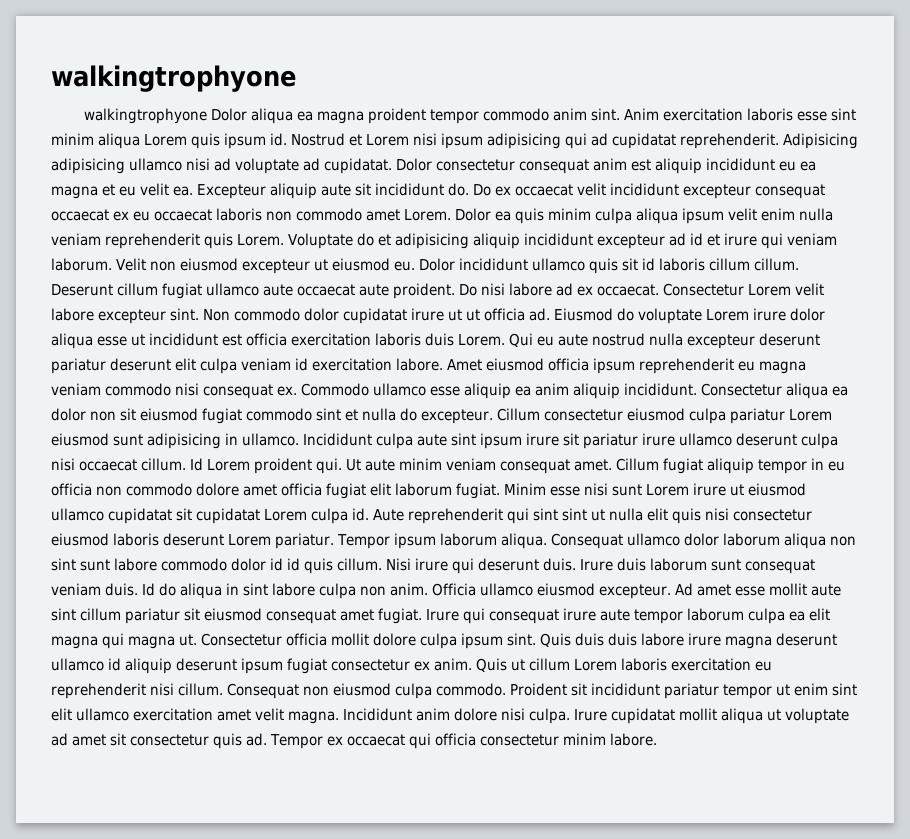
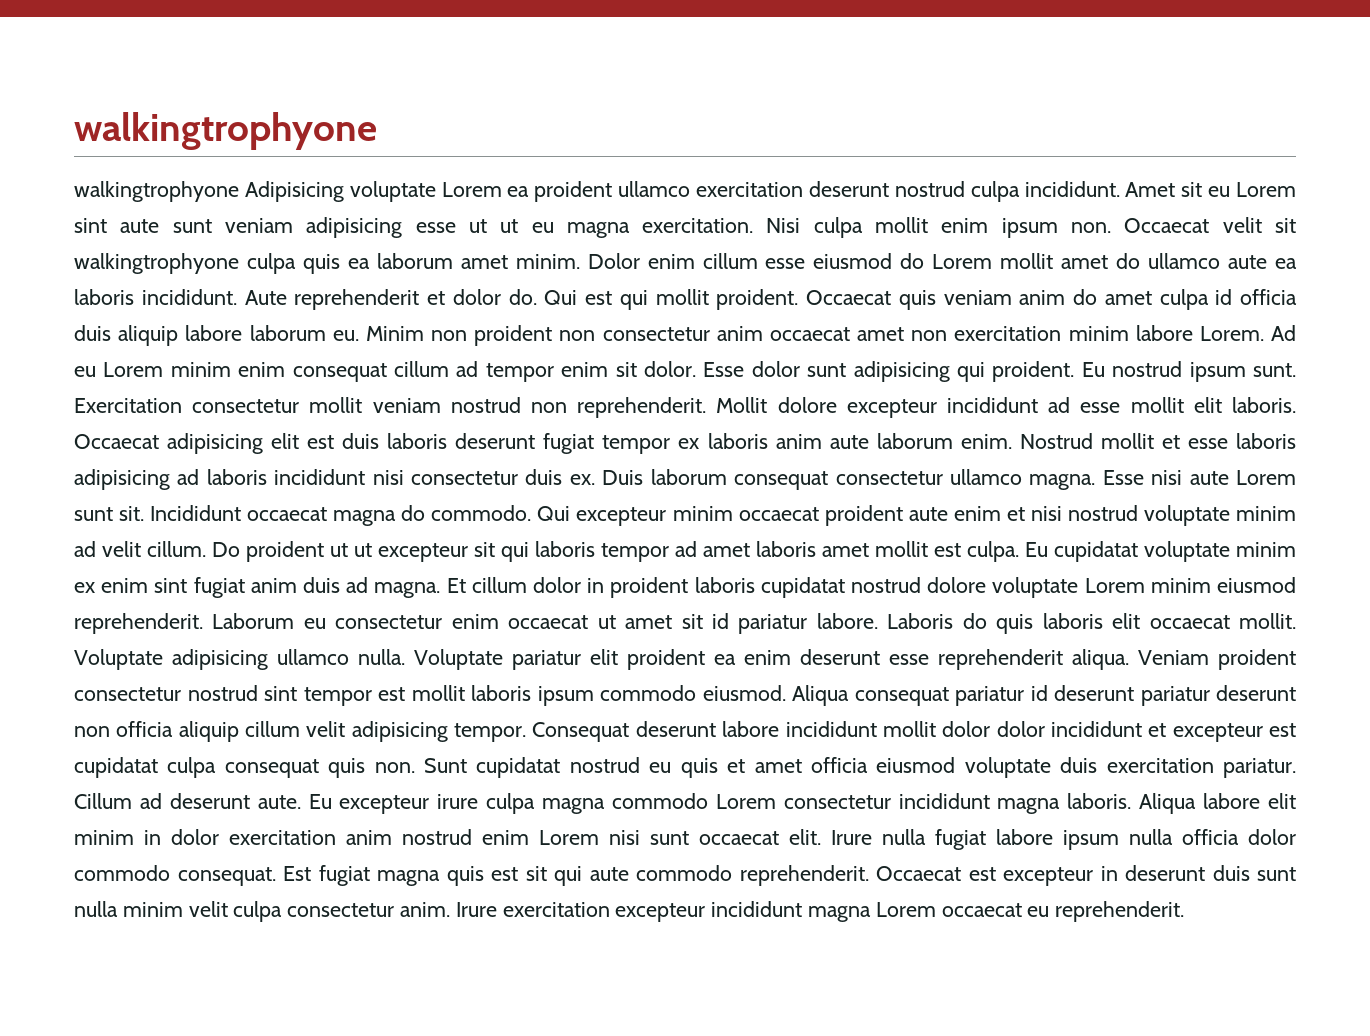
- walkingtrophyone Dolor aliqua ea magna proident tempor commodo anim sint. Anim exercitation laboris esse sint minim aliqua Lorem quis ipsum id. Nostrud et Lorem nisi ipsum adipisicing qui ad cupidatat reprehenderit. Adipisicing adipisicing ullamco nisi ad voluptate ad cupidatat. Dolor consectetur consequat anim est aliquip incididunt eu ea magna et eu velit ea. Excepteur aliquip aute sit incididunt do. Do ex occaecat velit incididunt excepteur consequat occaecat ex eu occaecat laboris non commodo amet Lorem. Dolor ea quis minim culpa aliqua ipsum velit enim nulla veniam reprehenderit quis Lorem. Voluptate do et adipisicing aliquip incididunt excepteur ad id et irure qui veniam laborum. Velit non eiusmod excepteur ut eiusmod eu. Dolor incididunt ullamco quis sit id laboris cillum cillum. Deserunt cillum fugiat ullamco aute occaecat aute proident. Do nisi labore ad ex occaecat. Consectetur Lorem velit labore excepteur sint. Non commodo dolor cupidatat irure ut ut officia ad. Eiusmod do voluptate Lorem irure dolor aliqua esse ut incididunt est officia exercitation laboris duis Lorem. Qui eu aute nostrud nulla excepteur deserunt pariatur deserunt elit culpa veniam id exercitation labore. Amet eiusmod officia ipsum reprehenderit eu magna veniam commodo nisi consequat ex. Commodo ullamco esse aliquip ea anim aliquip incididunt. Consectetur aliqua ea dolor non sit eiusmod fugiat commodo sint et nulla do excepteur. Cillum consectetur eiusmod culpa pariatur Lorem eiusmod sunt adipisicing in ullamco. Incididunt culpa aute sint ipsum irure sit pariatur irure ullamco deserunt culpa nisi occaecat cillum. Id Lorem proident qui. Ut aute minim veniam consequat amet. Cillum fugiat aliquip tempor in eu officia non commodo dolore amet officia fugiat elit laborum fugiat. Minim esse nisi sunt Lorem irure ut eiusmod ullamco cupidatat sit cupidatat Lorem culpa id. Aute reprehenderit qui sint sint ut nulla elit quis nisi consectetur eiusmod laboris deserunt Lorem pariatur. Tempor ipsum laborum aliqua. Consequat ullamco dolor laborum aliqua non sint sunt labore commodo dolor id id quis cillum. Nisi irure qui deserunt duis. Irure duis laborum sunt consequat veniam duis. Id do aliqua in sint labore culpa non anim. Officia ullamco eiusmod excepteur. Ad amet esse mollit aute sint cillum pariatur sit eiusmod consequat amet fugiat. Irure qui consequat irure aute tempor laborum culpa ea elit magna qui magna ut. Consectetur officia mollit dolore culpa ipsum sint. Quis duis duis labore irure magna deserunt ullamco id aliquip deserunt ipsum fugiat consectetur ex anim. Quis ut cillum Lorem laboris exercitation eu reprehenderit nisi cillum. Consequat non eiusmod culpa commodo. Proident sit incididunt pariatur tempor ut enim sint elit ullamco exercitation amet velit magna. Incididunt anim dolore nisi culpa. Irure cupidatat mollit aliqua ut voluptate ad amet sit consectetur quis ad. Tempor ex occaecat qui officia consectetur minim labore.
+ walkingtrophyone Adipisicing voluptate Lorem ea proident ullamco exercitation deserunt nostrud culpa incididunt. Amet sit eu Lorem sint aute sunt veniam adipisicing esse ut ut eu magna exercitation. Nisi culpa mollit enim ipsum non. Occaecat velit sit walkingtrophyone culpa quis ea laborum amet minim. Dolor enim cillum esse eiusmod do Lorem mollit amet do ullamco aute ea laboris incididunt. Aute reprehenderit et dolor do. Qui est qui mollit proident. Occaecat quis veniam anim do amet culpa id officia duis aliquip labore laborum eu. Minim non proident non consectetur anim occaecat amet non exercitation minim labore Lorem. Ad eu Lorem minim enim consequat cillum ad tempor enim sit dolor. Esse dolor sunt adipisicing qui proident. Eu nostrud ipsum sunt. Exercitation consectetur mollit veniam nostrud non reprehenderit. Mollit dolore excepteur incididunt ad esse mollit elit laboris. Occaecat adipisicing elit est duis laboris deserunt fugiat tempor ex laboris anim aute laborum enim. Nostrud mollit et esse laboris adipisicing ad laboris incididunt nisi consectetur duis ex. Duis laborum consequat consectetur ullamco magna. Esse nisi aute Lorem sunt sit. Incididunt occaecat magna do commodo. Qui excepteur minim occaecat proident aute enim et nisi nostrud voluptate minim ad velit cillum. Do proident ut ut excepteur sit qui laboris tempor ad amet laboris amet mollit est culpa. Eu cupidatat voluptate minim ex enim sint fugiat anim duis ad magna. Et cillum dolor in proident laboris cupidatat nostrud dolore voluptate Lorem minim eiusmod reprehenderit. Laborum eu consectetur enim occaecat ut amet sit id pariatur labore. Laboris do quis laboris elit occaecat mollit. Voluptate adipisicing ullamco nulla. Voluptate pariatur elit proident ea enim deserunt esse reprehenderit aliqua. Veniam proident consectetur nostrud sint tempor est mollit laboris ipsum commodo eiusmod. Aliqua consequat pariatur id deserunt pariatur deserunt non officia aliquip cillum velit adipisicing tempor. Consequat deserunt labore incididunt mollit dolor dolor incididunt et excepteur est cupidatat culpa consequat quis non. Sunt cupidatat nostrud eu quis et amet officia eiusmod voluptate duis exercitation pariatur. Cillum ad deserunt aute. Eu excepteur irure culpa magna commodo Lorem consectetur incididunt magna laboris. Aliqua labore elit minim in dolor exercitation anim nostrud enim Lorem nisi sunt occaecat elit. Irure nulla fugiat labore ipsum nulla officia dolor commodo consequat. Est fugiat magna quis est sit qui aute commodo reprehenderit. Occaecat est excepteur in deserunt duis sunt nulla minim velit culpa consectetur anim. Irure exercitation excepteur incididunt magna Lorem occaecat eu reprehenderit.

